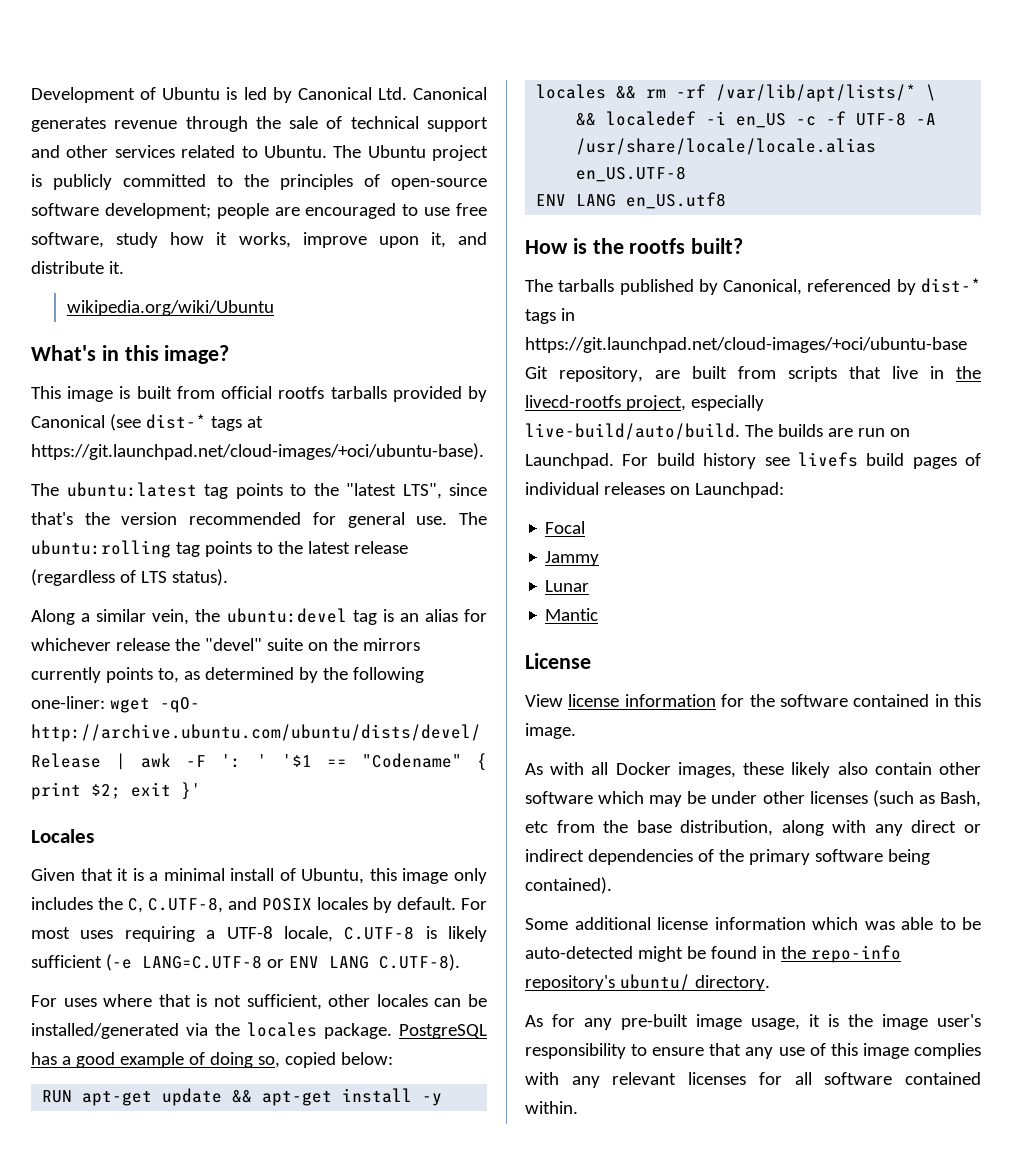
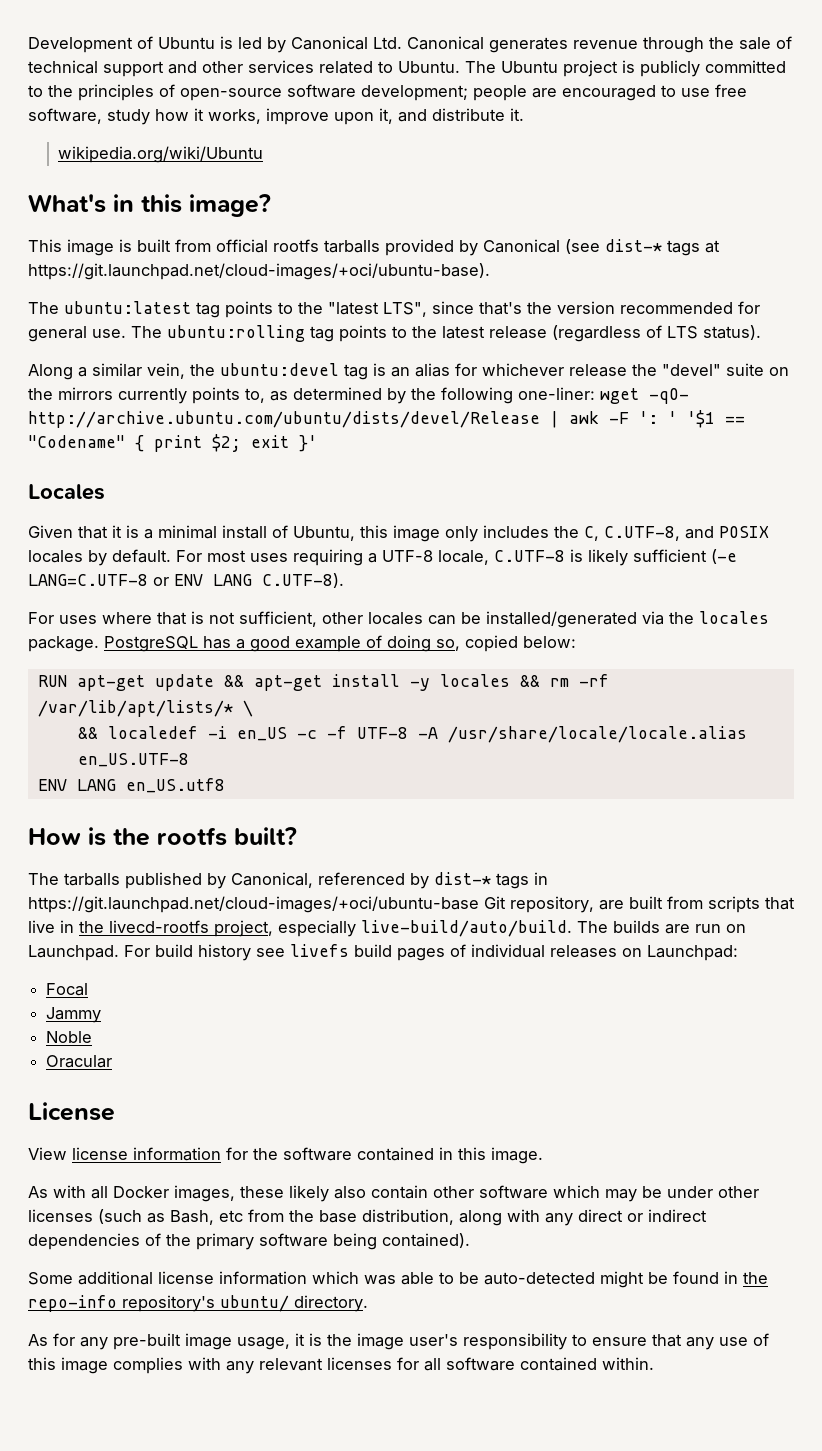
- Lunar
- Mantic
+ Noble
+ Oracular

